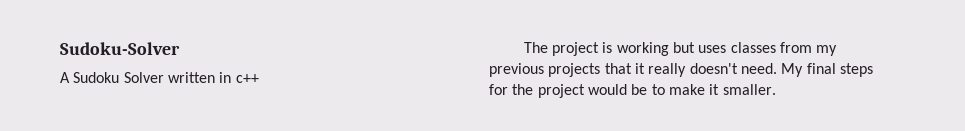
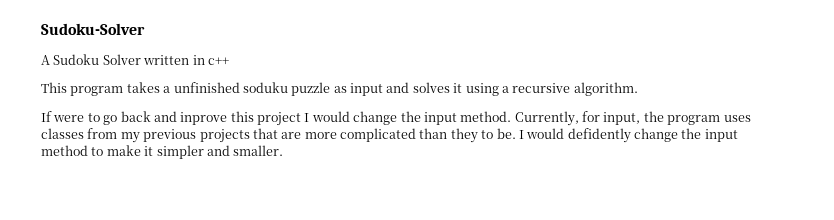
- The project is working but uses classes from my previous projects that it really doesn't need. My final steps for the project would be to make it smaller.
+ This program takes a unfinished soduku puzzle as input and solves it using a recursive algorithm.
+ If were to go back and inprove this project I would change the input method. Currently, for input, the program uses classes from my previous projects that are more complicated than they to be. I would defidently change the input method to make it simpler and smaller.

